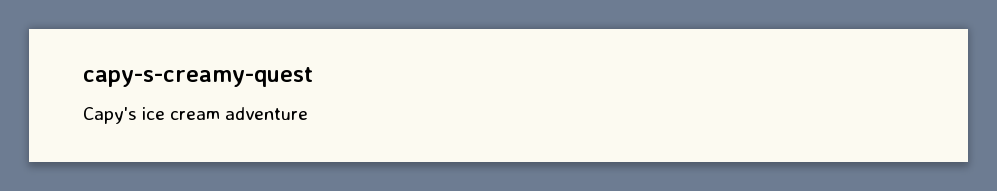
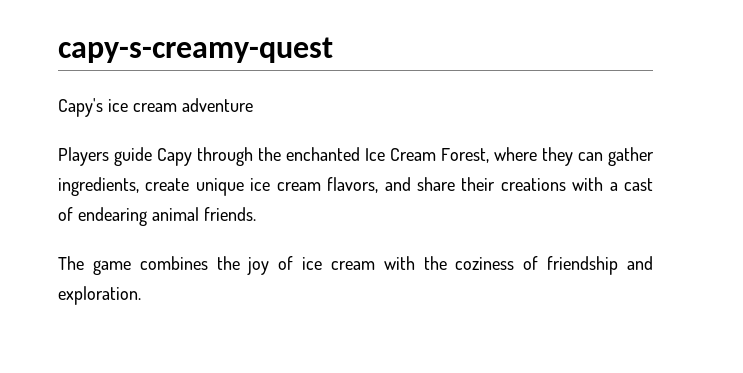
+ Players guide Capy through the enchanted Ice Cream Forest, where they can gather ingredients, create unique ice cream flavors, and share their creations with a cast of endearing animal friends.
+ The game combines the joy of ice cream with the coziness of friendship and exploration.

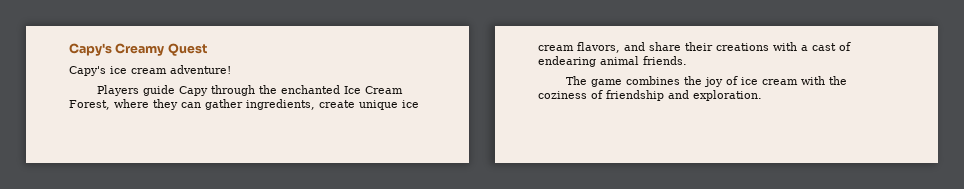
- capy-s-creamy-quest
+ Capy's Creamy Quest
- Capy's ice cream adventure
+ Capy's ice cream adventure!

